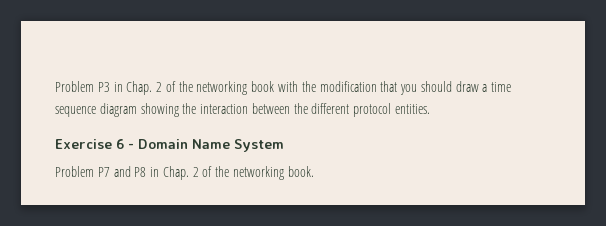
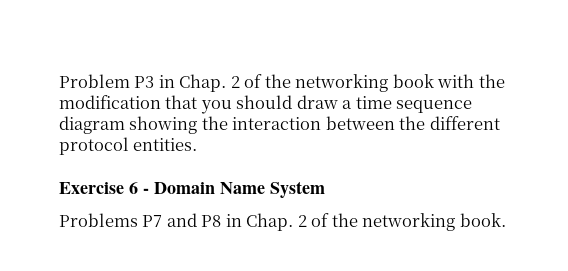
- Problem P7 and P8 in Chap.
+ Problems P7 and P8 in Chap.

